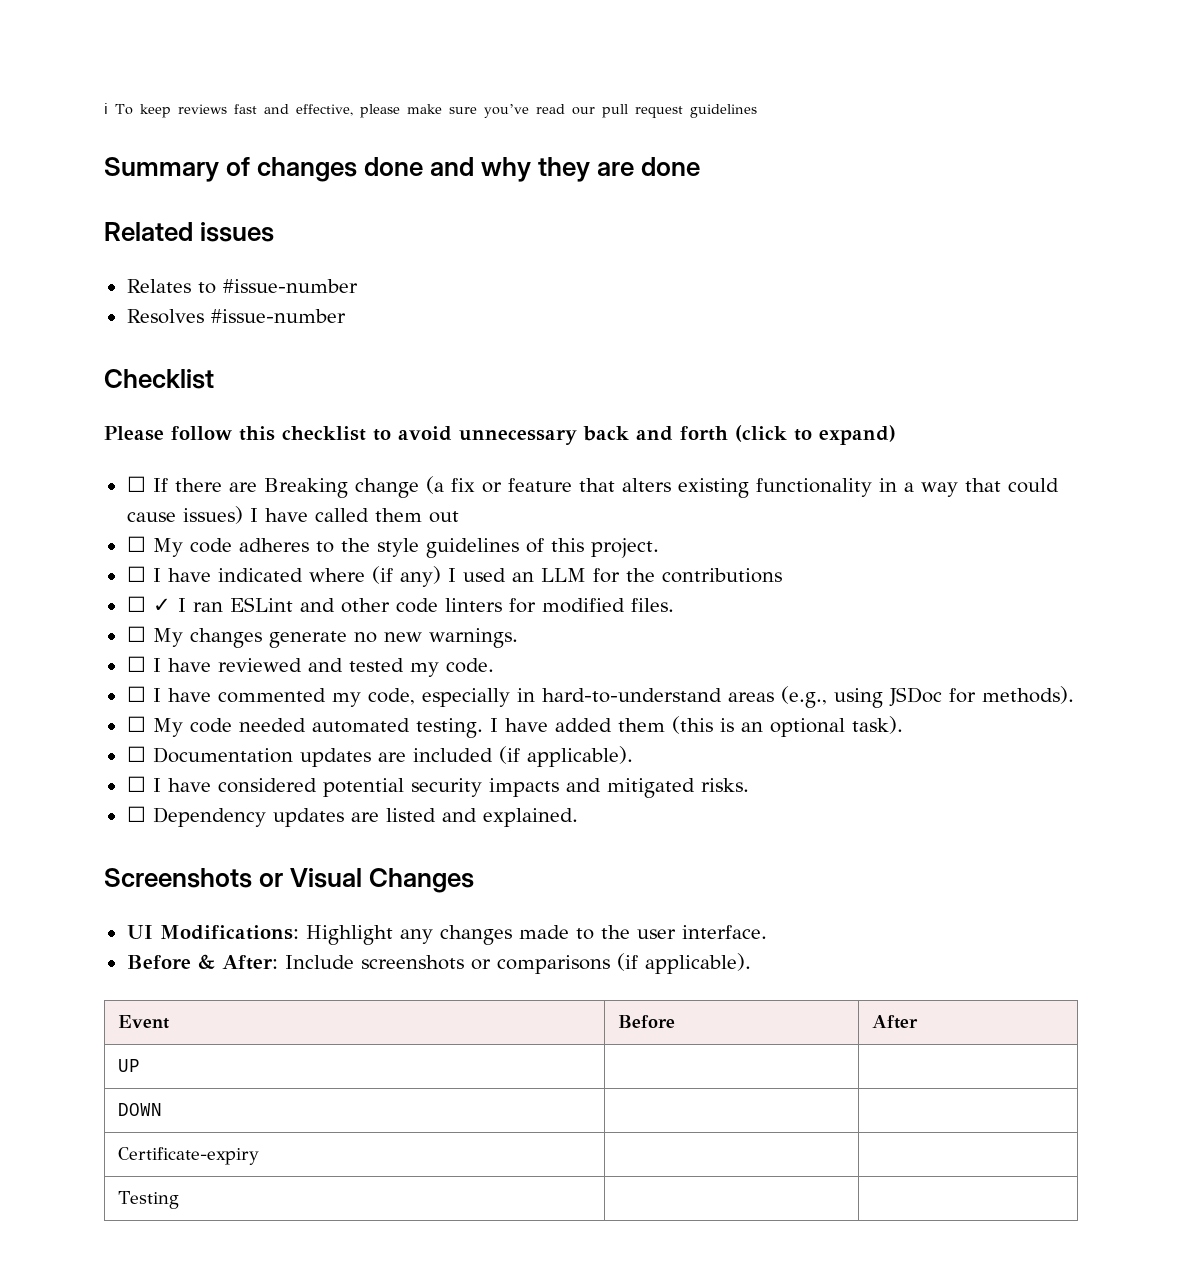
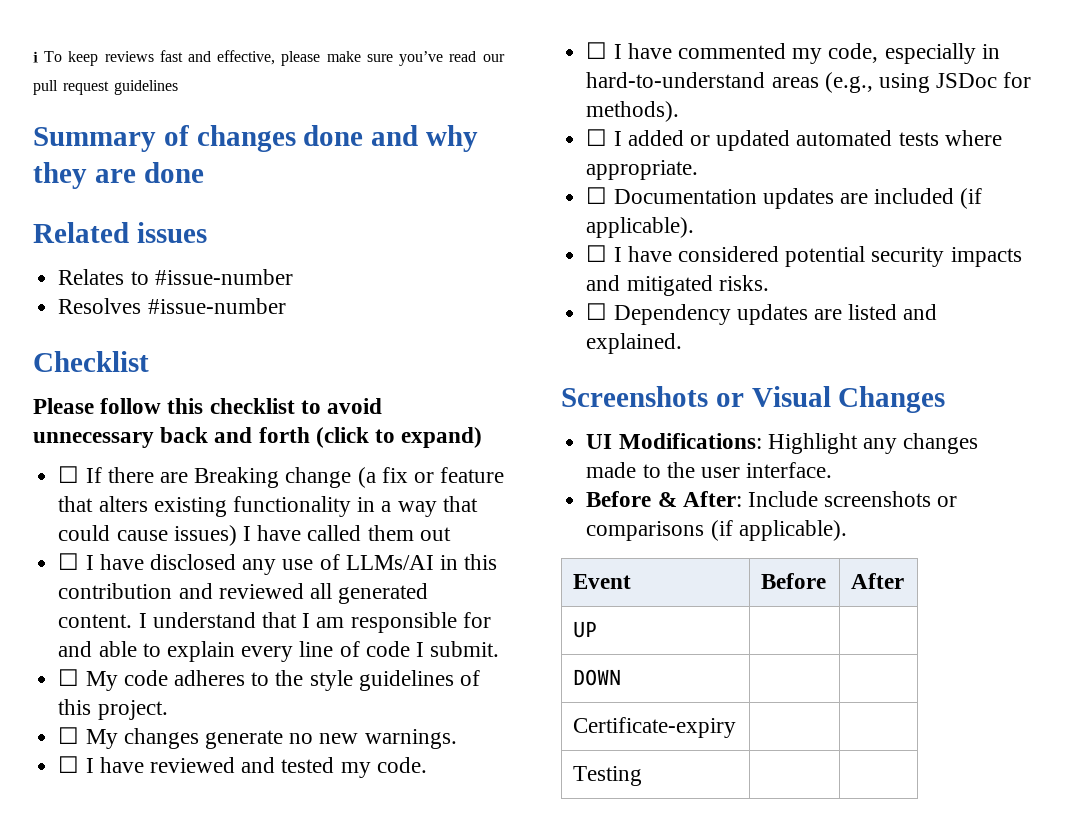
+ ☐ I have disclosed any use of LLMs/AI in this contribution and reviewed all generated content. I understand that I am responsible for and able to explain every line of code I submit.
- ☐ I have indicated where (if any) I used an LLM for the contributions
- ☐ ✓ I ran ESLint and other code linters for modified files.
- ☐ My code needed automated testing. I have added them (this is an optional task).
+ ☐ I added or updated automated tests where appropriate.

